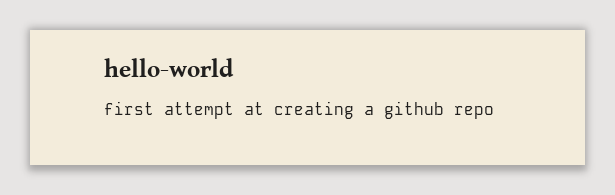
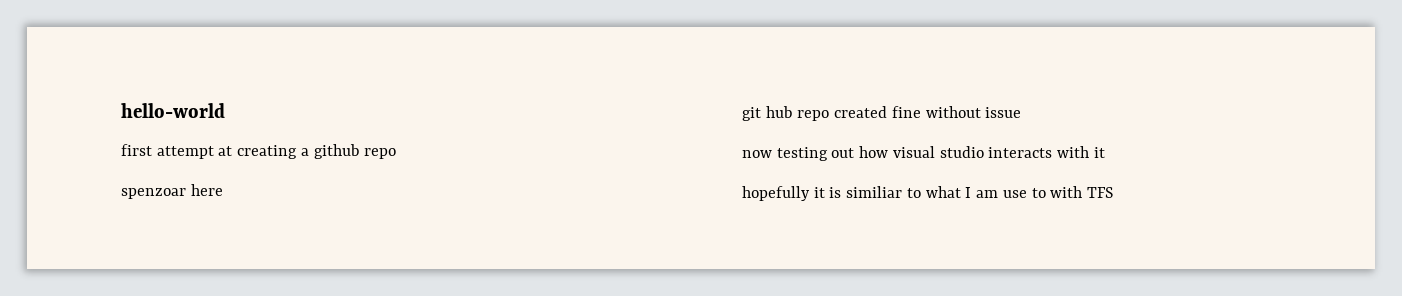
+ spenzoar here
+ git hub repo created fine without issue
+ now testing out how visual studio interacts with it
+ hopefully it is similiar to what I am use to with TFS

